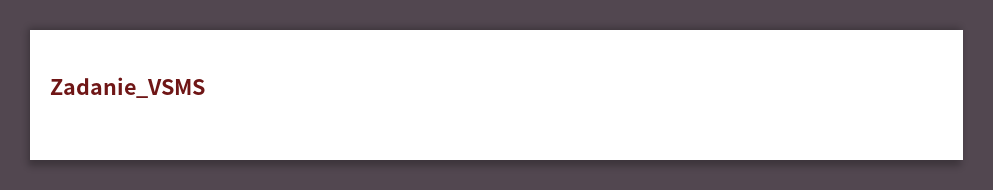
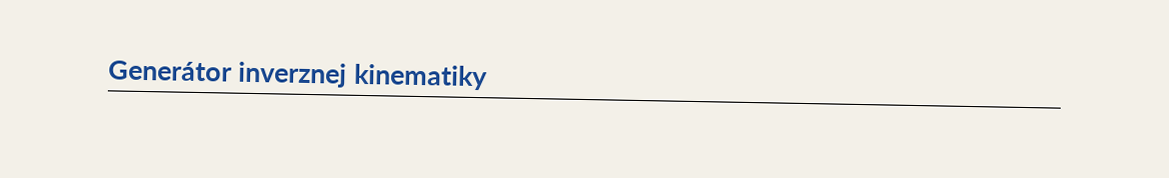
- Zadanie_VSMS
+ Generátor inverznej kinematiky

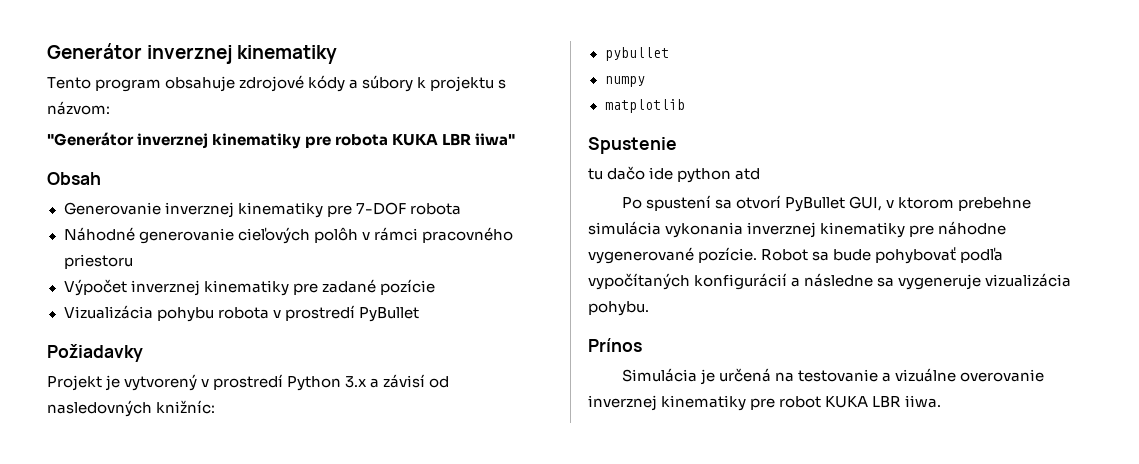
+ Tento program obsahuje zdrojové kódy a súbory k projektu s názvom:
+ "Generátor inverznej kinematiky pre robota KUKA LBR iiwa"
+ Obsah
+ Generovanie inverznej kinematiky pre 7-DOF robota
+ Náhodné generovanie cieľových polôh v rámci pracovného priestoru
+ Výpočet inverznej kinematiky pre zadané pozície
+ Vizualizácia pohybu robota v prostredí PyBullet
+ Požiadavky
+ Projekt je vytvorený v prostredí Python 3.x a závisí od nasledovných knižníc:
+ pybullet
+ numpy
+ matplotlib
+ Spustenie
+ tu dačo ide python atd
+ Po spustení sa otvorí PyBullet GUI, v ktorom prebehne simulácia vykonania inverznej kinematiky pre náhodne vygenerované pozície. Robot sa bude pohybovať podľa vypočítaných konfigurácií a následne sa vygeneruje vizualizácia pohybu.
+ Prínos
+ Simulácia je určená na testovanie a vizuálne overovanie inverznej kinematiky pre robot KUKA LBR iiwa.

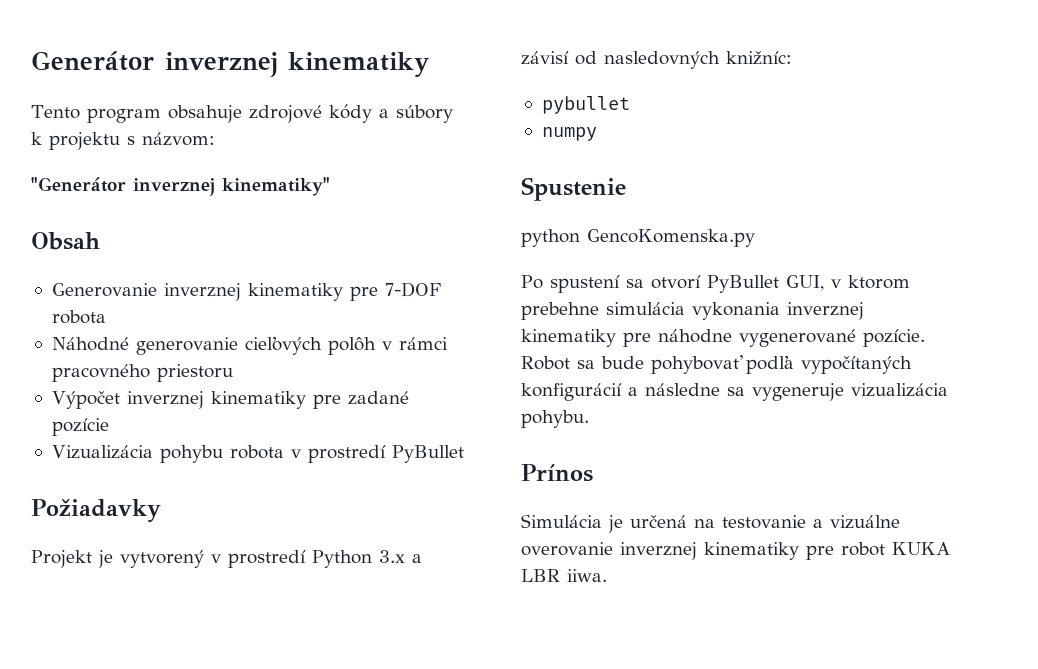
- "Generátor inverznej kinematiky pre robota KUKA LBR iiwa"
+ "Generátor inverznej kinematiky"
- matplotlib
- tu dačo ide python atd
+ python GencoKomenska.py

